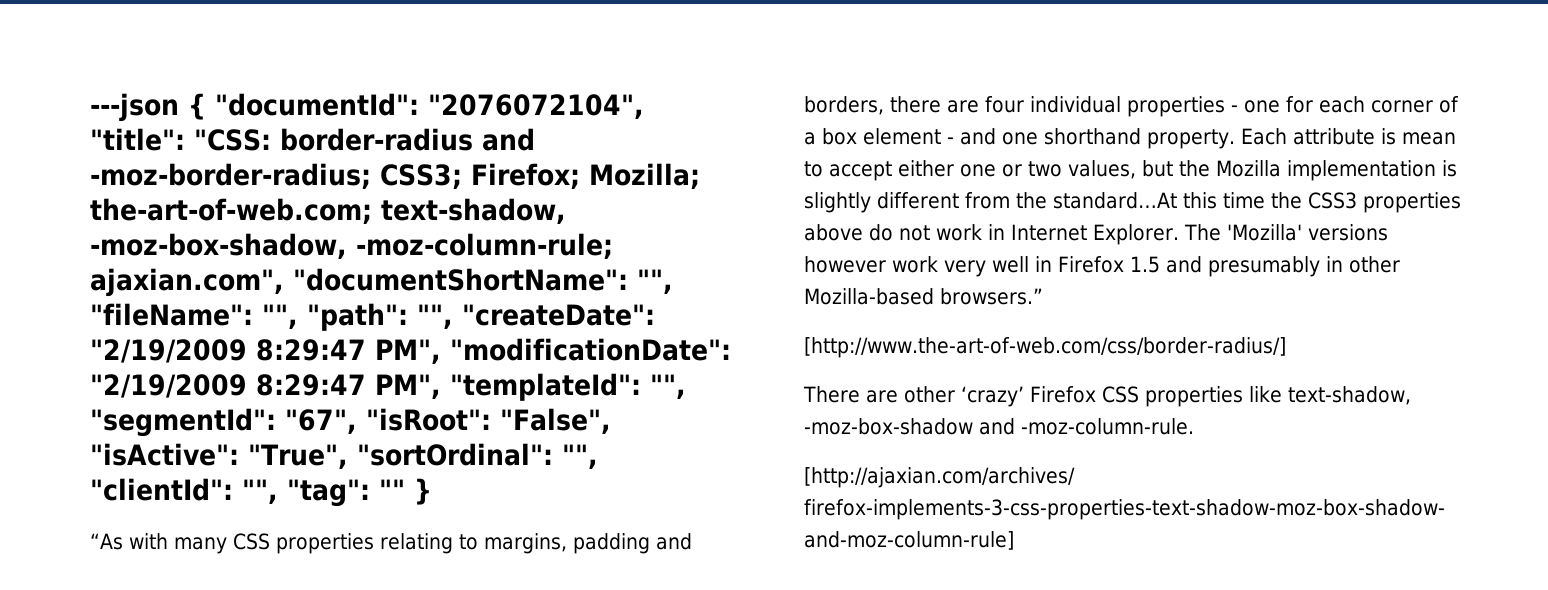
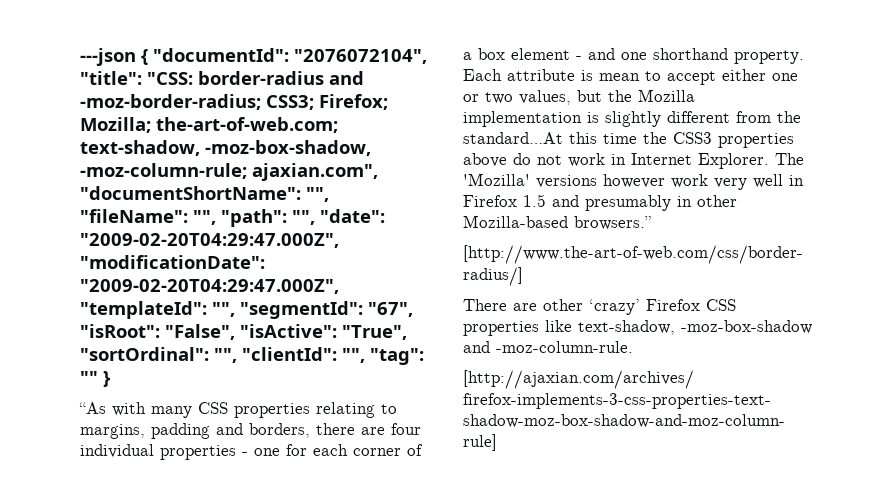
- ---json { "documentId": "2076072104", "title": "CSS: border-radius and -moz-border-radius; CSS3; Firefox; Mozilla; the-art-of-web.com; text-shadow, -moz-box-shadow, -moz-column-rule; ajaxian.com", "documentShortName": "", "fileName": "", "path": "", "createDate": "2/19/2009 8:29:47 PM", "modificationDate": "2/19/2009 8:29:47 PM", "templateId": "", "segmentId": "67", "isRoot": "False", "isActive": "True", "sortOrdinal": "", "clientId": "", "tag": "" }
+ ---json { "documentId": "2076072104", "title": "CSS: border-radius and -moz-border-radius; CSS3; Firefox; Mozilla; the-art-of-web.com; text-shadow, -moz-box-shadow, -moz-column-rule; ajaxian.com", "documentShortName": "", "fileName": "", "path": "", "date": "2009-02-20T04:29:47.000Z", "modificationDate": "2009-02-20T04:29:47.000Z", "templateId": "", "segmentId": "67", "isRoot": "False", "isActive": "True", "sortOrdinal": "", "clientId": "", "tag": "" }

